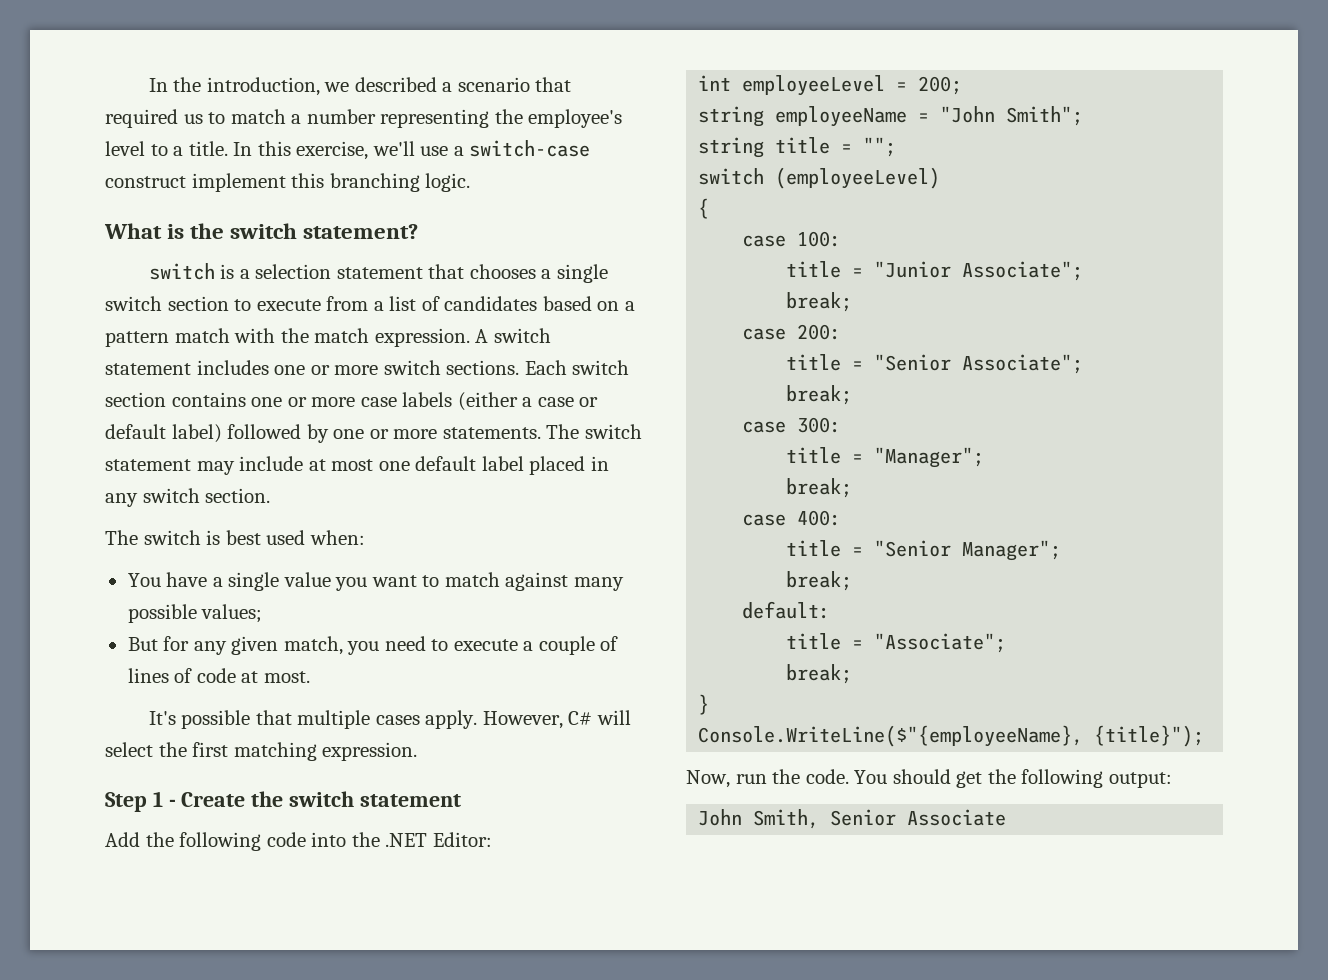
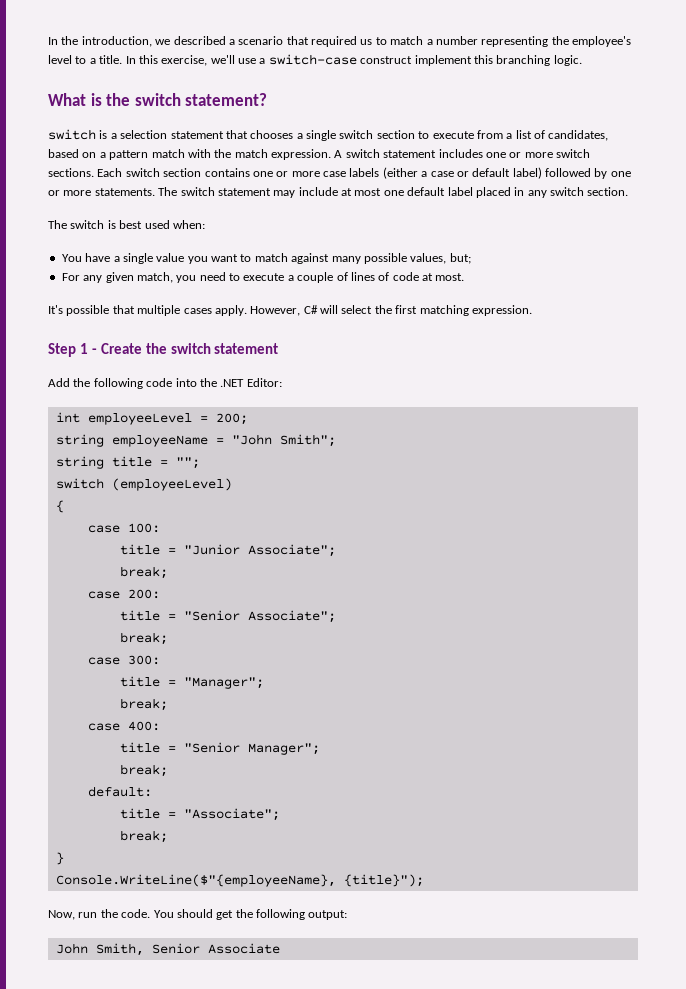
- switch is a selection statement that chooses a single switch section to execute from a list of candidates based on a pattern match with the match expression.
+ switch is a selection statement that chooses a single switch section to execute from a list of candidates, based on a pattern match with the match expression.
- You have a single value you want to match against many possible values;
- But for any given match, you need to execute a couple of lines of code at most.
+ You have a single value you want to match against many possible values, but;
+ For any given match, you need to execute a couple of lines of code at most.

